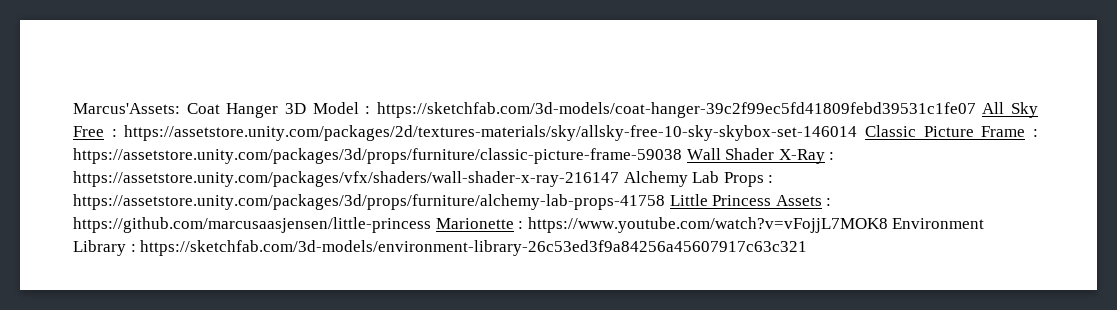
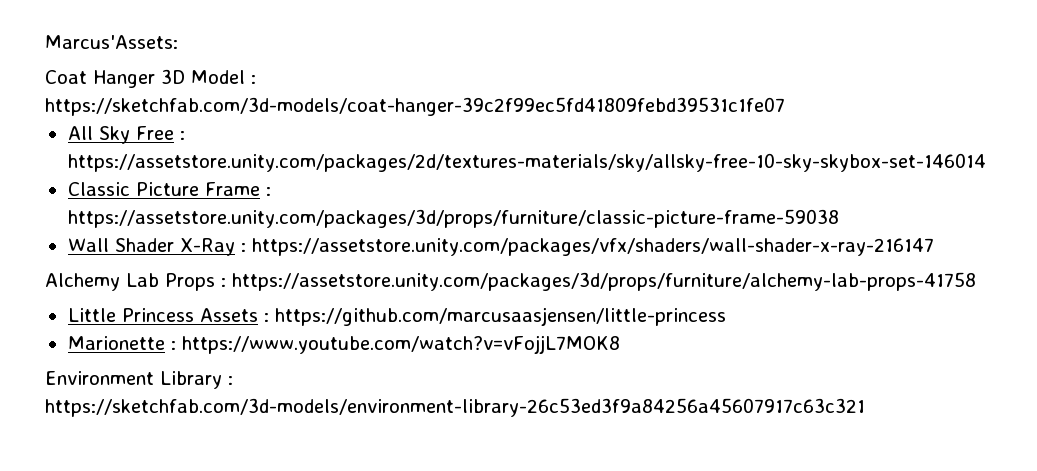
- Marcus'Assets: Coat Hanger 3D Model : https://sketchfab.com/3d-models/coat-hanger-39c2f99ec5fd41809febd39531c1fe07 All Sky Free : https://assetstore.unity.com/packages/2d/textures-materials/sky/allsky-free-10-sky-skybox-set-146014 Classic Picture Frame : https://assetstore.unity.com/packages/3d/props/furniture/classic-picture-frame-59038 Wall Shader X-Ray : https://assetstore.unity.com/packages/vfx/shaders/wall-shader-x-ray-216147 Alchemy Lab Props : https://assetstore.unity.com/packages/3d/props/furniture/alchemy-lab-props-41758 Little Princess Assets : https://github.com/marcusaasjensen/little-princess Marionette : https://www.youtube.com/watch?v=vFojjL7MOK8 Environment Library : https://sketchfab.com/3d-models/environment-library-26c53ed3f9a84256a45607917c63c321
+ Marcus'Assets:
+ Coat Hanger 3D Model : https://sketchfab.com/3d-models/coat-hanger-39c2f99ec5fd41809febd39531c1fe07
+ All Sky Free : https://assetstore.unity.com/packages/2d/textures-materials/sky/allsky-free-10-sky-skybox-set-146014
+ Classic Picture Frame : https://assetstore.unity.com/packages/3d/props/furniture/classic-picture-frame-59038
+ Wall Shader X-Ray : https://assetstore.unity.com/packages/vfx/shaders/wall-shader-x-ray-216147
+ Alchemy Lab Props : https://assetstore.unity.com/packages/3d/props/furniture/alchemy-lab-props-41758
+ Little Princess Assets : https://github.com/marcusaasjensen/little-princess
+ Marionette : https://www.youtube.com/watch?v=vFojjL7MOK8
+ Environment Library : https://sketchfab.com/3d-models/environment-library-26c53ed3f9a84256a45607917c63c321

